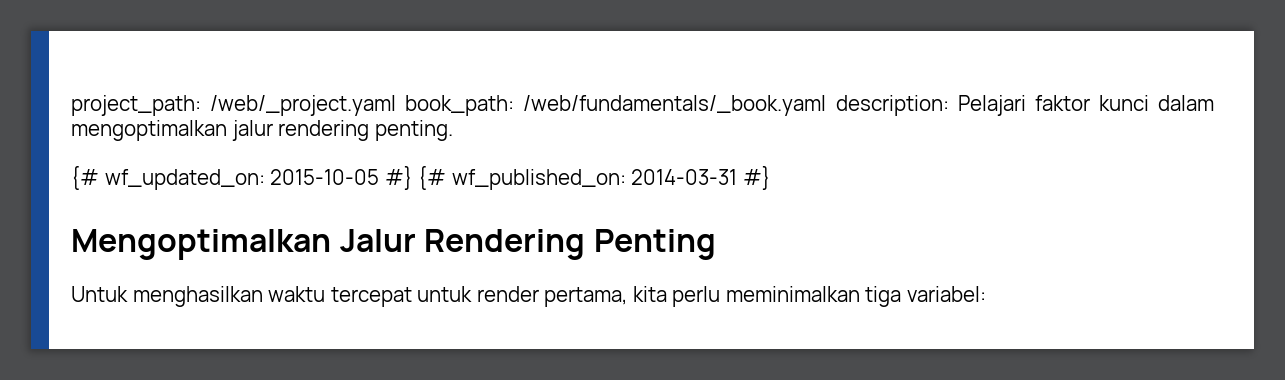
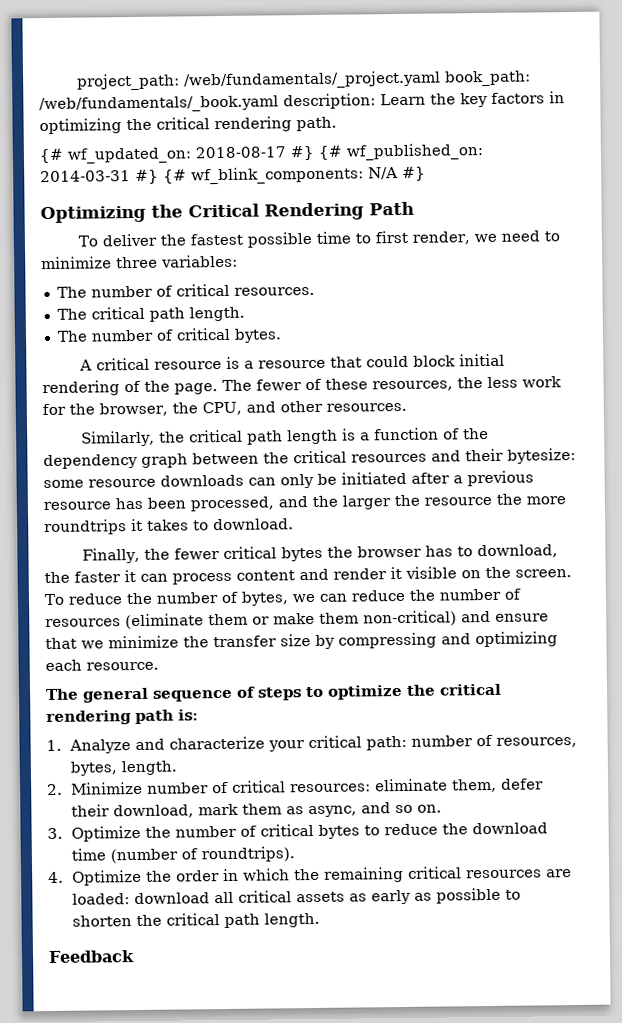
- project_path: /web/_project.yaml book_path: /web/fundamentals/_book.yaml description: Pelajari faktor kunci dalam mengoptimalkan jalur rendering penting.
+ project_path: /web/fundamentals/_project.yaml book_path: /web/fundamentals/_book.yaml description: Learn the key factors in optimizing the critical rendering path.
- {# wf_updated_on: 2015-10-05 #} {# wf_published_on: 2014-03-31 #}
- Mengoptimalkan Jalur Rendering Penting
- Untuk menghasilkan waktu tercepat untuk render pertama, kita perlu meminimalkan tiga variabel:
+ {# wf_updated_on: 2018-08-17 #} {# wf_published_on: 2014-03-31 #} {# wf_blink_components: N/A #}
+ Optimizing the Critical Rendering Path
+ To deliver the fastest possible time to first render, we need to minimize three variables:
+ The number of critical resources.
+ The critical path length.
+ The number of critical bytes.
+ A critical resource is a resource that could block initial rendering of the page. The fewer of these resources, the less work for the browser, the CPU, and other resources.
+ Similarly, the critical path length is a function of the dependency graph between the critical resources and their bytesize: some resource downloads can only be initiated after a previous resource has been processed, and the larger the resource the more roundtrips it takes to download.
+ Finally, the fewer critical bytes the browser has to download, the faster it can process content and render it visible on the screen. To reduce the number of bytes, we can reduce the number of resources (eliminate them or make them non-critical) and ensure that we minimize the transfer size by compressing and optimizing each resource.
+ The general sequence of steps to optimize the critical rendering path is:
+ 1. Analyze and characterize your critical path: number of resources, bytes, length.
+ 2. Minimize number of critical resources: eliminate them, defer their download, mark them as async, and so on.
+ 3. Optimize the number of critical bytes to reduce the download time (number of roundtrips).
+ 4. Optimize the order in which the remaining critical resources are loaded: download all critical assets as early as possible to shorten the critical path length.
+ Feedback

